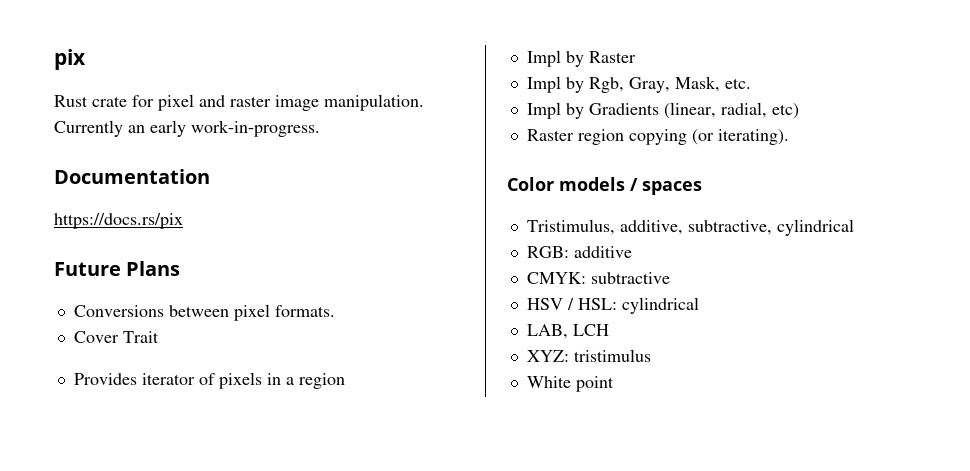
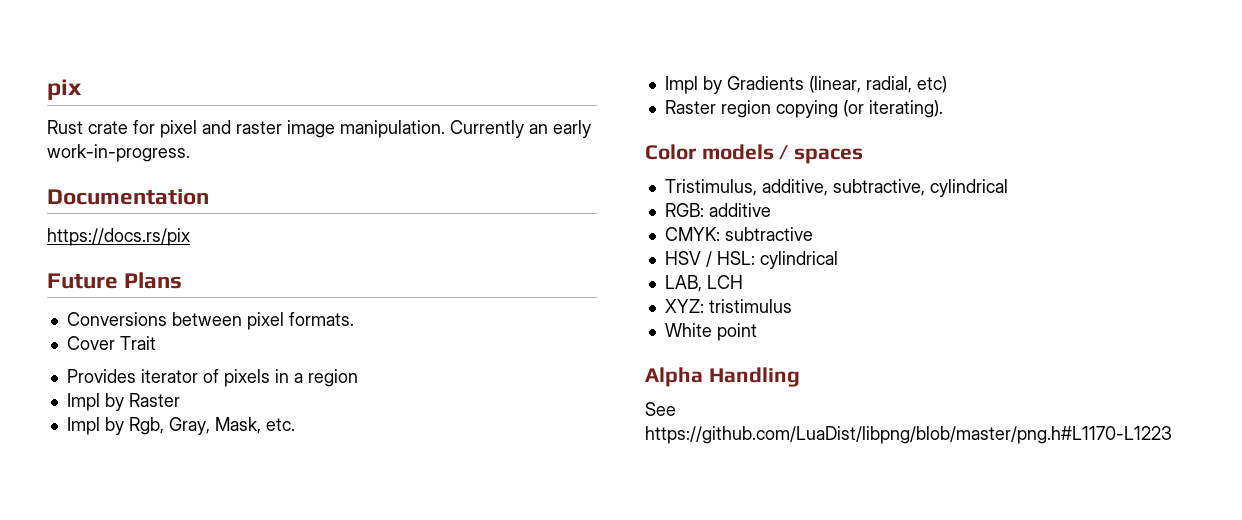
+ Alpha Handling
+ See https://github.com/LuaDist/libpng/blob/master/png.h#L1170-L1223

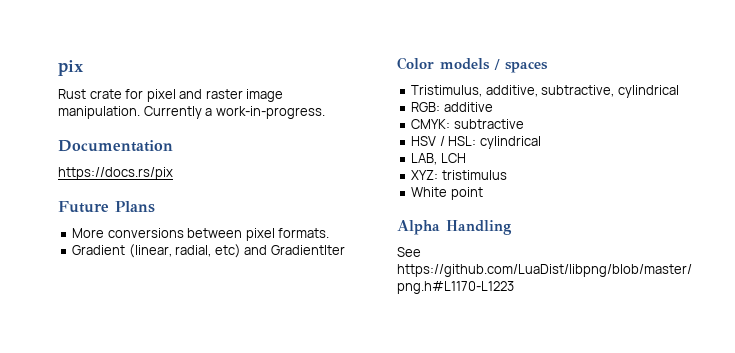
- Currently an early work-in-progress.
+ Currently a work-in-progress.
- Conversions between pixel formats.
+ More conversions between pixel formats.
- Cover Trait
- Provides iterator of pixels in a region
- Impl by Raster
- Impl by Rgb, Gray, Mask, etc.
- Impl by Gradients (linear, radial, etc)
- Raster region copying (or iterating).
+ Gradient (linear, radial, etc) and GradientIter

